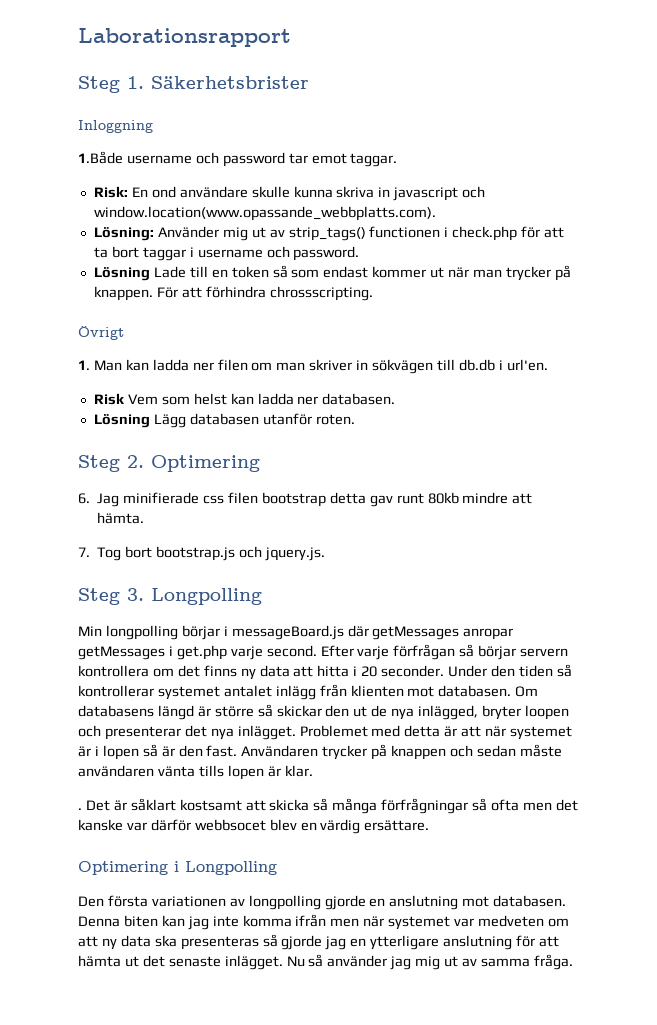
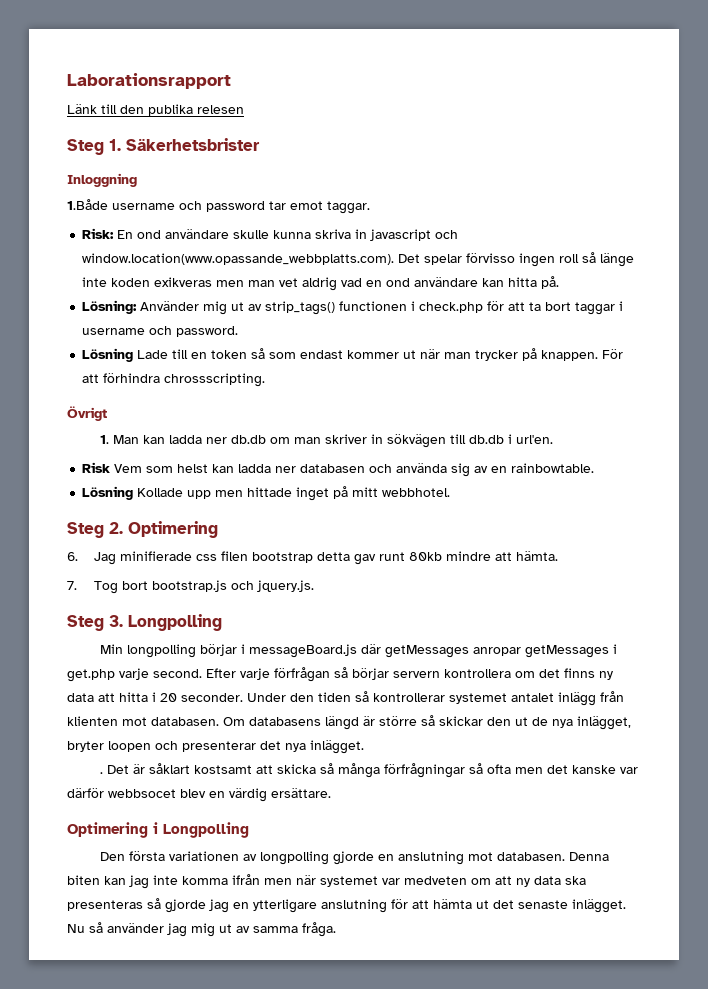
+ Länk till den publika relesen
- Risk: En ond användare skulle kunna skriva in javascript och window.location(www.opassande_webbplatts.com).
+ Risk: En ond användare skulle kunna skriva in javascript och window.location(www.opassande_webbplatts.com). Det spelar förvisso ingen roll så länge inte koden exikveras men man vet aldrig vad en ond användare kan hitta på.
- 1. Man kan ladda ner filen om man skriver in sökvägen till db.db i url'en.
+ 1. Man kan ladda ner db.db om man skriver in sökvägen till db.db i url'en.
- Risk Vem som helst kan ladda ner databasen.
- Lösning Lägg databasen utanför roten.
+ Risk Vem som helst kan ladda ner databasen och använda sig av en rainbowtable.
+ Lösning Kollade upp men hittade inget på mitt webbhotel.
- Om databasens längd är större så skickar den ut de nya inlägged, bryter loopen och presenterar det nya inlägget. Problemet med detta är att när systemet är i lopen så är den fast. Användaren trycker på knappen och sedan måste användaren vänta tills lopen är klar.
+ Om databasens längd är större så skickar den ut de nya inlägget, bryter loopen och presenterar det nya inlägget.

